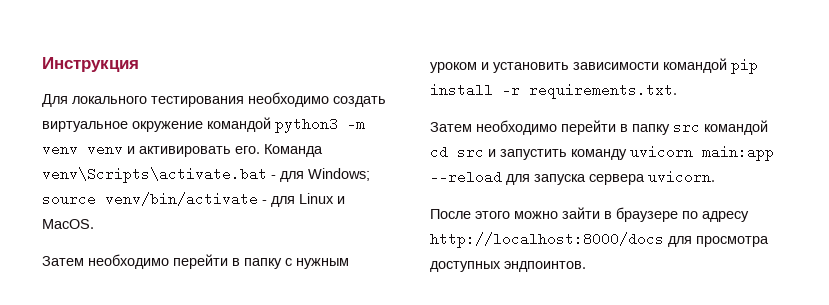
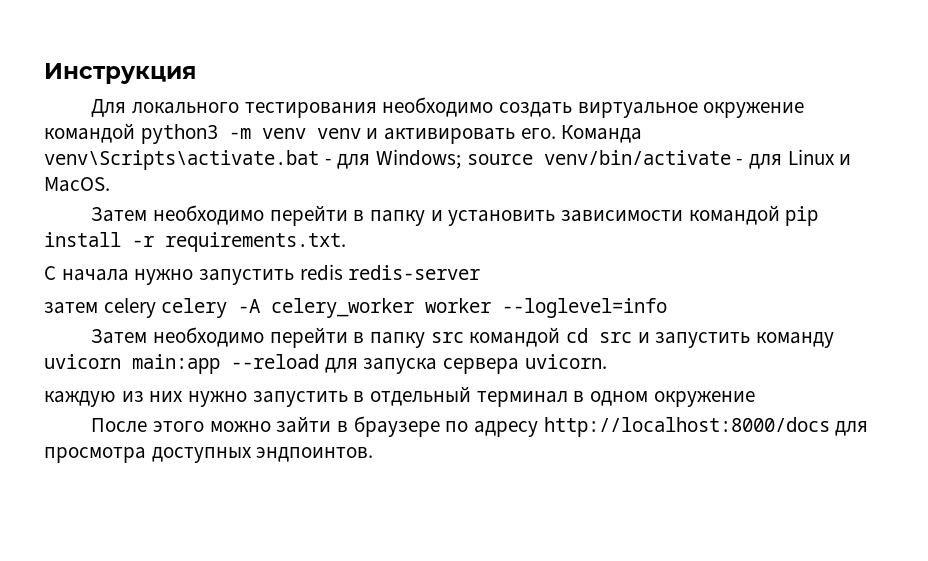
- Затем необходимо перейти в папку с нужным уроком и установить зависимости командой pip install -r requirements.txt.
+ Затем необходимо перейти в папку и установить зависимости командой pip install -r requirements.txt.
+ С начала нужно запустить redis redis-server
+ затем celery celery -A celery_worker worker --loglevel=info
+ каждую из них нужно запустить в отдельный терминал в одном окружение

